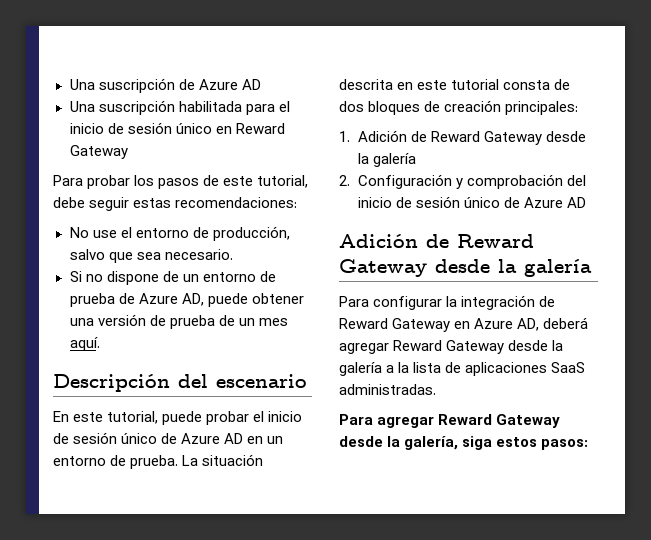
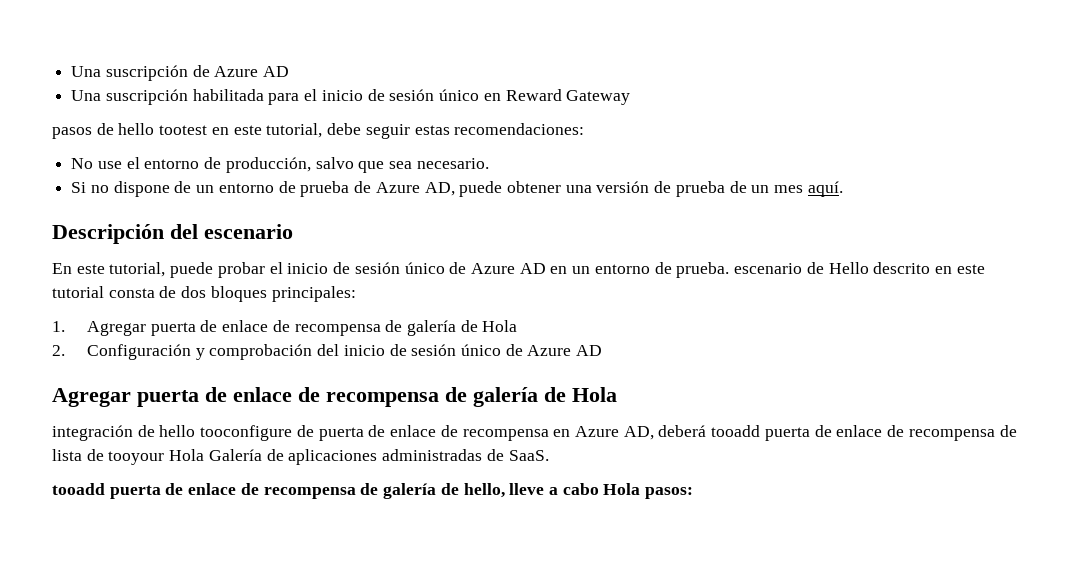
- Para probar los pasos de este tutorial, debe seguir estas recomendaciones:
+ pasos de hello tootest en este tutorial, debe seguir estas recomendaciones:
- En este tutorial, puede probar el inicio de sesión único de Azure AD en un entorno de prueba. La situación descrita en este tutorial consta de dos bloques de creación principales:
+ En este tutorial, puede probar el inicio de sesión único de Azure AD en un entorno de prueba. escenario de Hello descrito en este tutorial consta de dos bloques principales:
- 1. Adición de Reward Gateway desde la galería
+ 1. Agregar puerta de enlace de recompensa de galería de Hola
  2. Configuración y comprobación del inicio de sesión único de Azure AD
- Adición de Reward Gateway desde la galería
- Para configurar la integración de Reward Gateway en Azure AD, deberá agregar Reward Gateway desde la galería a la lista de aplicaciones SaaS administradas.
- Para agregar Reward Gateway desde la galería, siga estos pasos:
+ Agregar puerta de enlace de recompensa de galería de Hola
+ integración de hello tooconfigure de puerta de enlace de recompensa en Azure AD, deberá tooadd puerta de enlace de recompensa de lista de tooyour Hola Galería de aplicaciones administradas de SaaS.
+ tooadd puerta de enlace de recompensa de galería de hello, lleve a cabo Hola pasos:

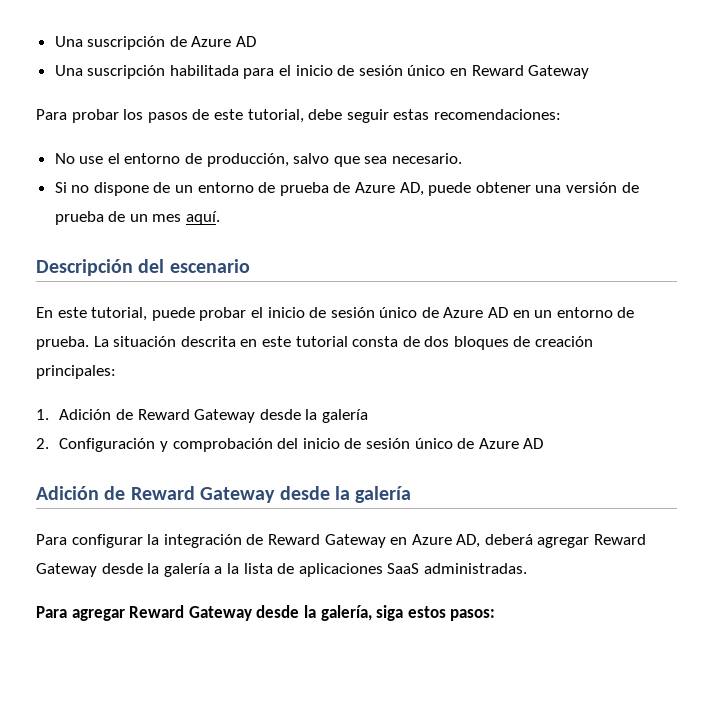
- pasos de hello tootest en este tutorial, debe seguir estas recomendaciones:
+ Para probar los pasos de este tutorial, debe seguir estas recomendaciones:
- En este tutorial, puede probar el inicio de sesión único de Azure AD en un entorno de prueba. escenario de Hello descrito en este tutorial consta de dos bloques principales:
+ En este tutorial, puede probar el inicio de sesión único de Azure AD en un entorno de prueba. La situación descrita en este tutorial consta de dos bloques de creación principales:
- 1. Agregar puerta de enlace de recompensa de galería de Hola
+ 1. Adición de Reward Gateway desde la galería
  2. Configuración y comprobación del inicio de sesión único de Azure AD
- Agregar puerta de enlace de recompensa de galería de Hola
- integración de hello tooconfigure de puerta de enlace de recompensa en Azure AD, deberá tooadd puerta de enlace de recompensa de lista de tooyour Hola Galería de aplicaciones administradas de SaaS.
- tooadd puerta de enlace de recompensa de galería de hello, lleve a cabo Hola pasos:
+ Adición de Reward Gateway desde la galería
+ Para configurar la integración de Reward Gateway en Azure AD, deberá agregar Reward Gateway desde la galería a la lista de aplicaciones SaaS administradas.
+ Para agregar Reward Gateway desde la galería, siga estos pasos:

